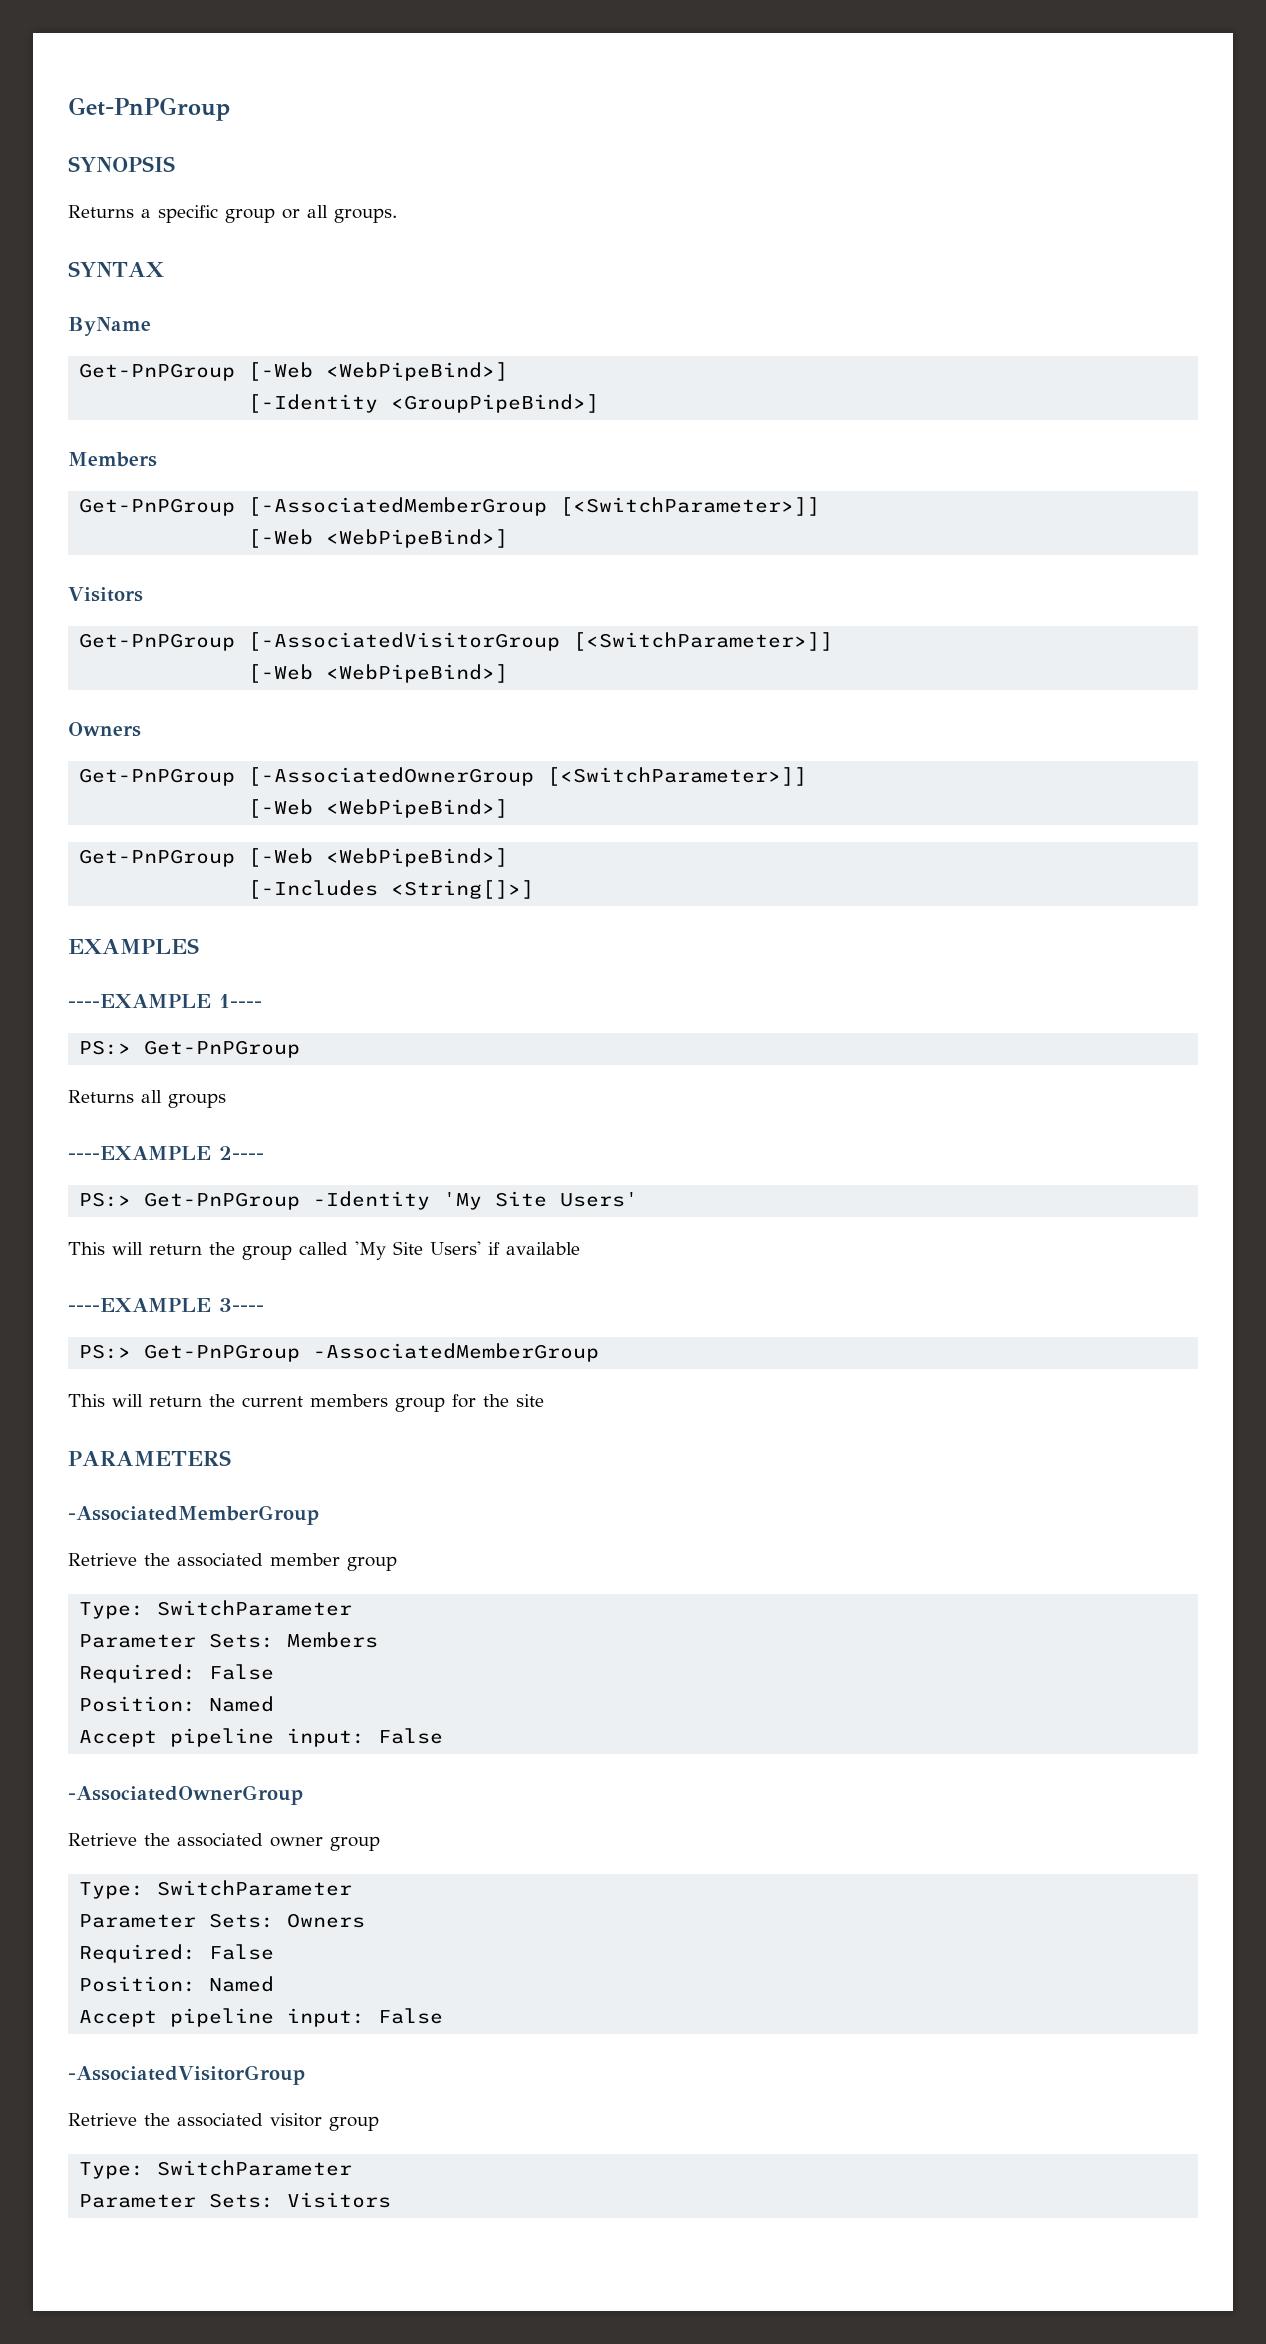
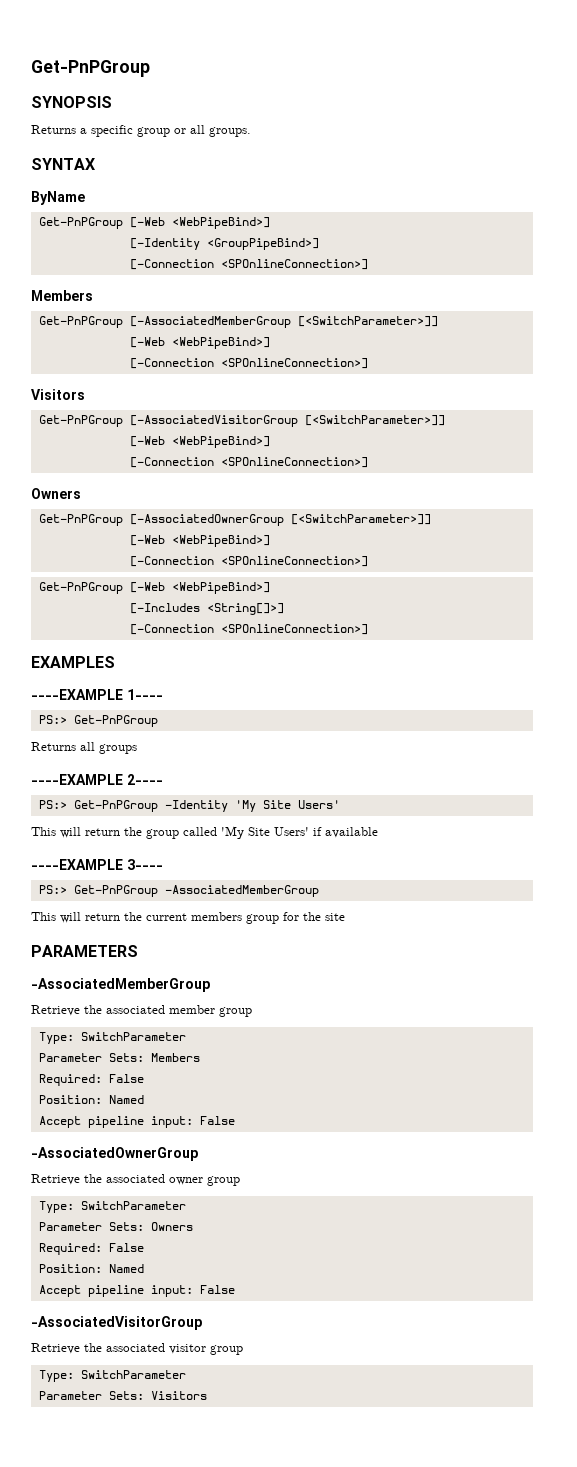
  [-Identity <GroupPipeBind>]
+ [-Connection <SPOnlineConnection>]
  Get-PnPGroup [-AssociatedMemberGroup [<SwitchParameter>]]
  [-Web <WebPipeBind>]
+ [-Connection <SPOnlineConnection>]
  Get-PnPGroup [-AssociatedVisitorGroup [<SwitchParameter>]]
  [-Web <WebPipeBind>]
+ [-Connection <SPOnlineConnection>]
  Get-PnPGroup [-AssociatedOwnerGroup [<SwitchParameter>]]
  [-Web <WebPipeBind>]
+ [-Connection <SPOnlineConnection>]
  [-Includes <String[]>]
+ [-Connection <SPOnlineConnection>]

